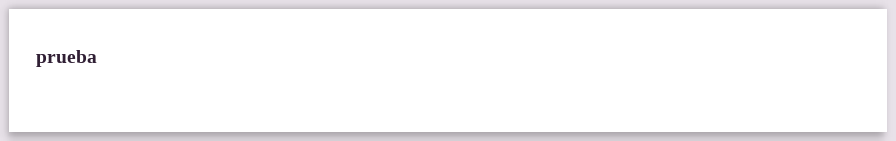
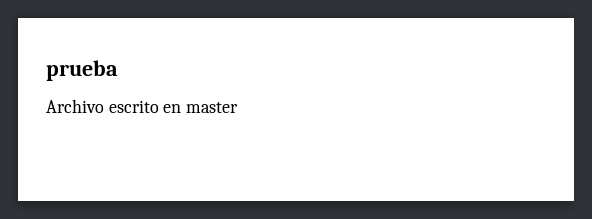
+ Archivo escrito en master

